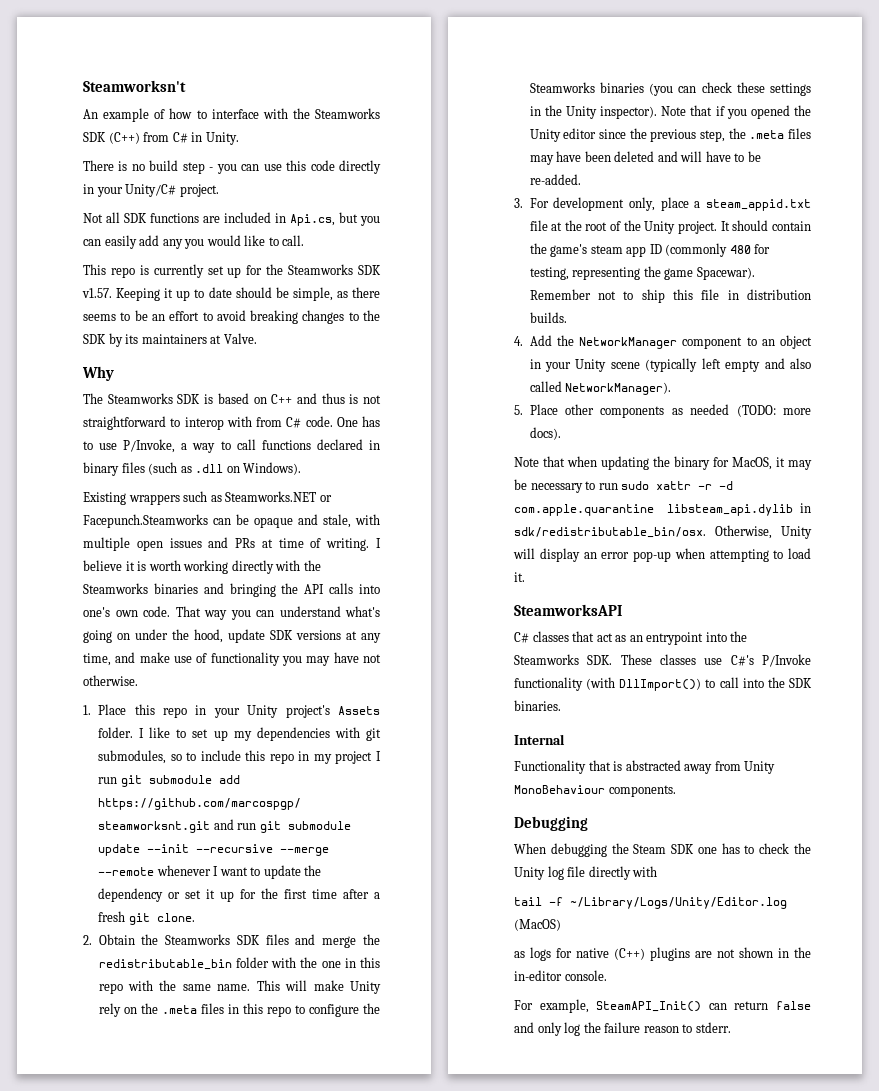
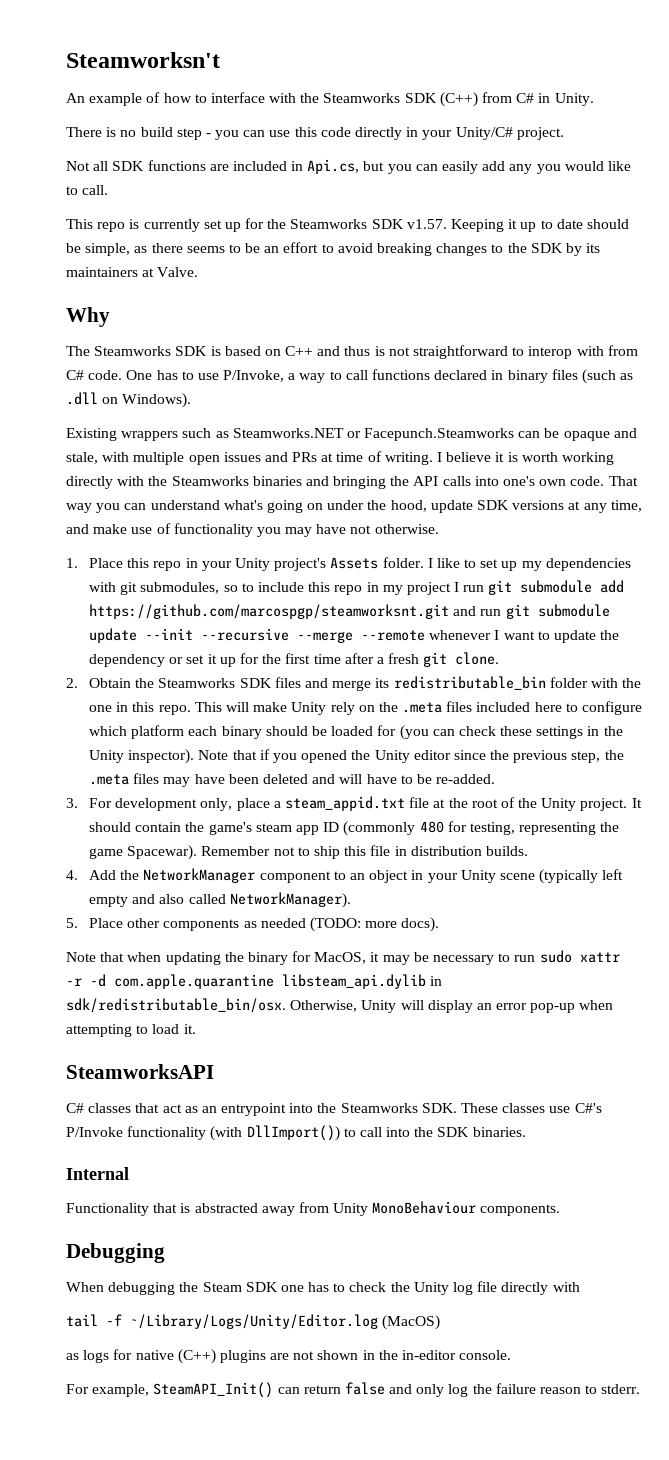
- 2. Obtain the Steamworks SDK files and merge the redistributable_bin folder with the one in this repo with the same name.
+ 2. Obtain the Steamworks SDK files and merge its redistributable_bin folder with the one in this repo.
- This will make Unity rely on the .meta files in this repo to configure the Steamworks binaries (you can check these settings in the Unity inspector).
+ This will make Unity rely on the .meta files included here to configure which platform each binary should be loaded for (you can check these settings in the Unity inspector).

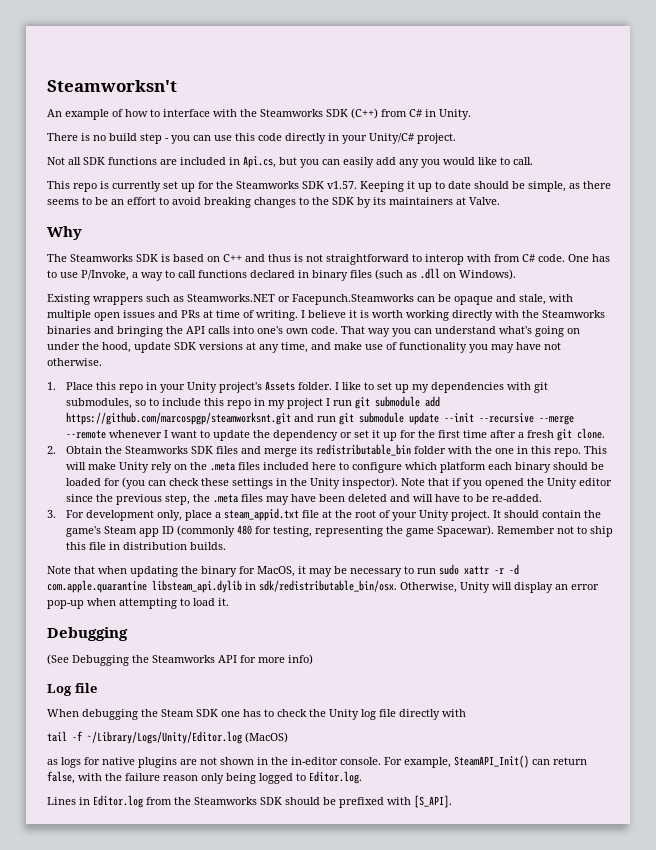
- 3. For development only, place a steam_appid.txt file at the root of the Unity project.
+ 3. For development only, place a steam_appid.txt file at the root of your Unity project.
- It should contain the game's steam app ID (commonly 480 for testing, representing the game Spacewar).
+ It should contain the game's Steam app ID (commonly 480 for testing, representing the game Spacewar).
- 4. Add the NetworkManager component to an object in your Unity scene (typically left empty and also called NetworkManager).
- 5. Place other components as needed (TODO: more docs).
  Otherwise, Unity will display an error pop-up when attempting to load it.
- SteamworksAPI
- C# classes that act as an entrypoint into the Steamworks SDK. These classes use C#'s P/Invoke functionality (with DllImport()) to call into the SDK binaries.
- Internal
- Functionality that is abstracted away from Unity MonoBehaviour components.
  Debugging
+ (See Debugging the Steamworks API for more info)
+ Log file
- as logs for native (C++) plugins are not shown in the in-editor console.
- For example, SteamAPI_Init() can return false and only log the failure reason to stderr.
+ as logs for native plugins are not shown in the in-editor console. For example, SteamAPI_Init() can return false, with the failure reason only being logged to Editor.log.
+ Lines in Editor.log from the Steamworks SDK should be prefixed with [S_API].

